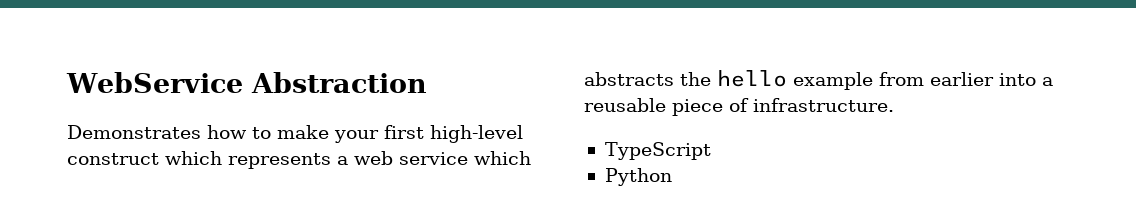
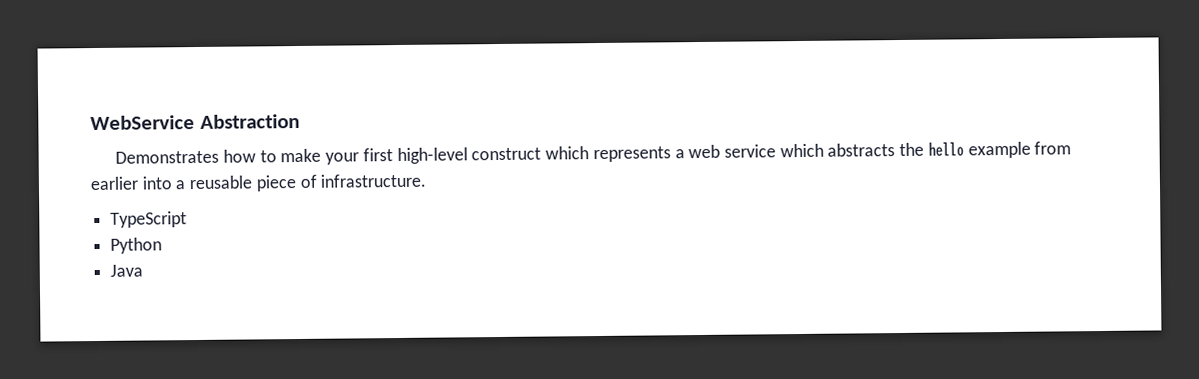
+ Java

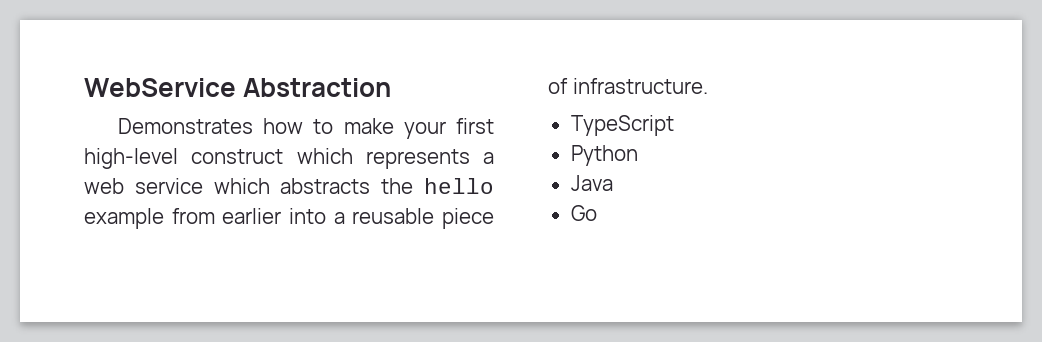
+ Go

